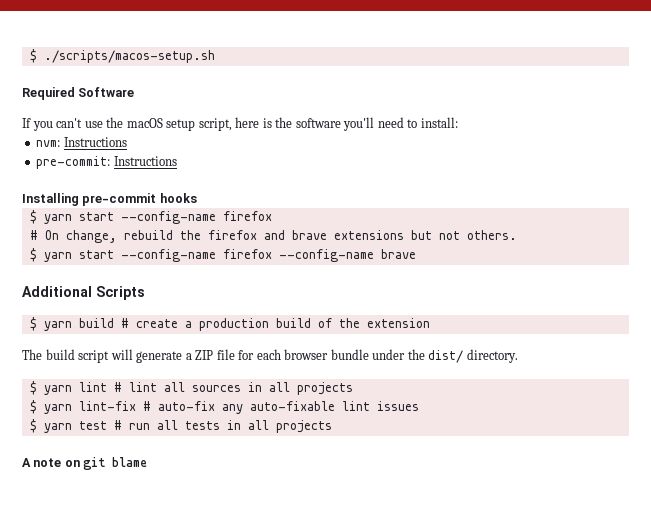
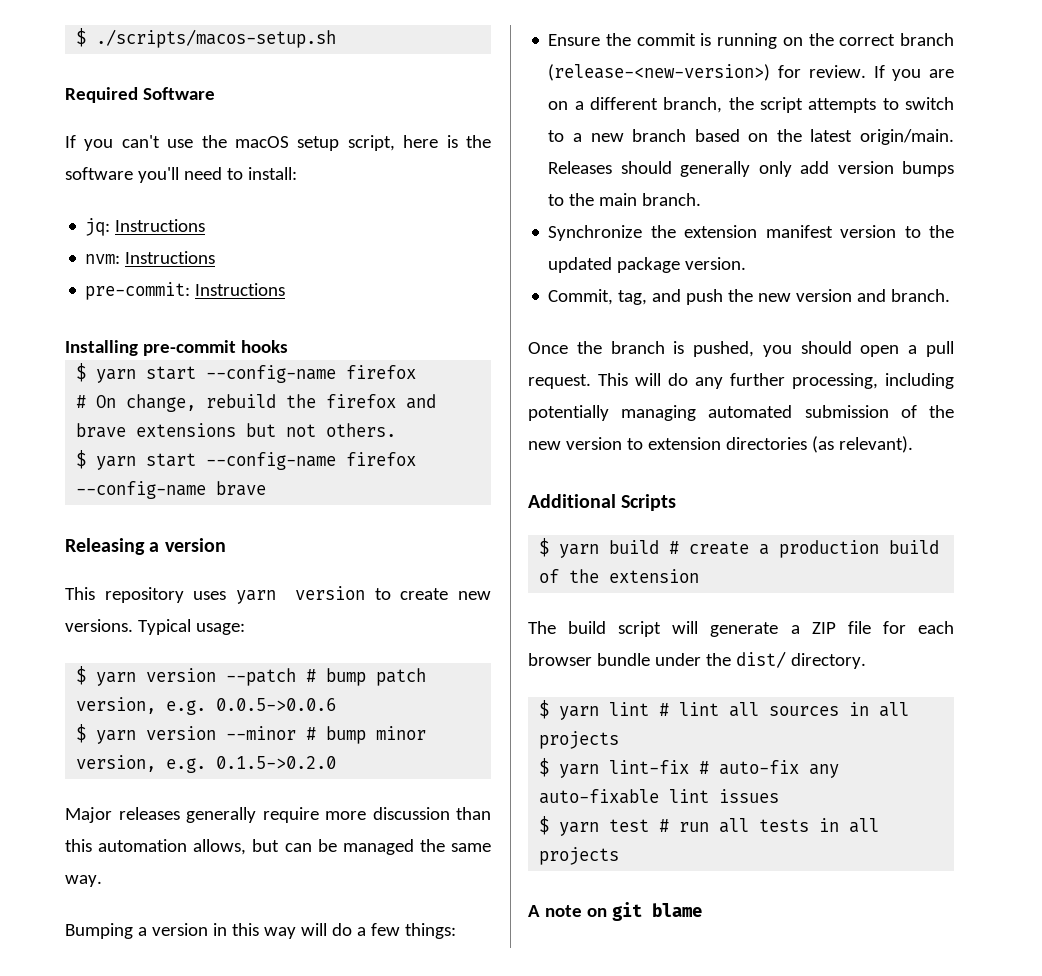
+ jq: Instructions
+ Releasing a version
+ This repository uses yarn version to create new versions. Typical usage:
+ $ yarn version --patch # bump patch version, e.g. 0.0.5->0.0.6
+ $ yarn version --minor # bump minor version, e.g. 0.1.5->0.2.0
+ Major releases generally require more discussion than this automation allows, but can be managed the same way.
+ Bumping a version in this way will do a few things:
+ Ensure the commit is running on the correct branch (release-<new-version>) for review. If you are on a different branch, the script attempts to switch to a new branch based on the latest origin/main. Releases should generally only add version bumps to the main branch.
+ Synchronize the extension manifest version to the updated package version.
+ Commit, tag, and push the new version and branch.
+ Once the branch is pushed, you should open a pull request. This will do any further processing, including potentially managing automated submission of the new version to extension directories (as relevant).

